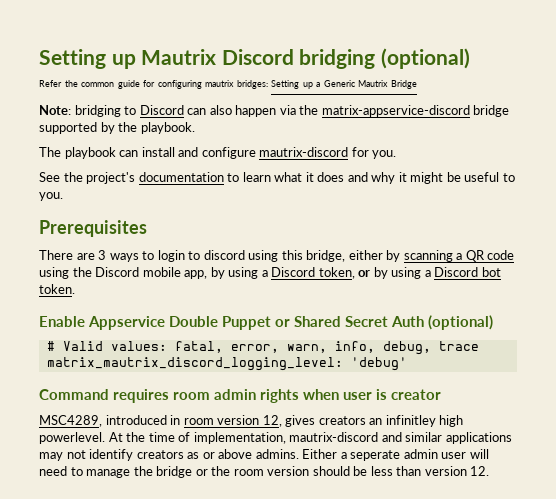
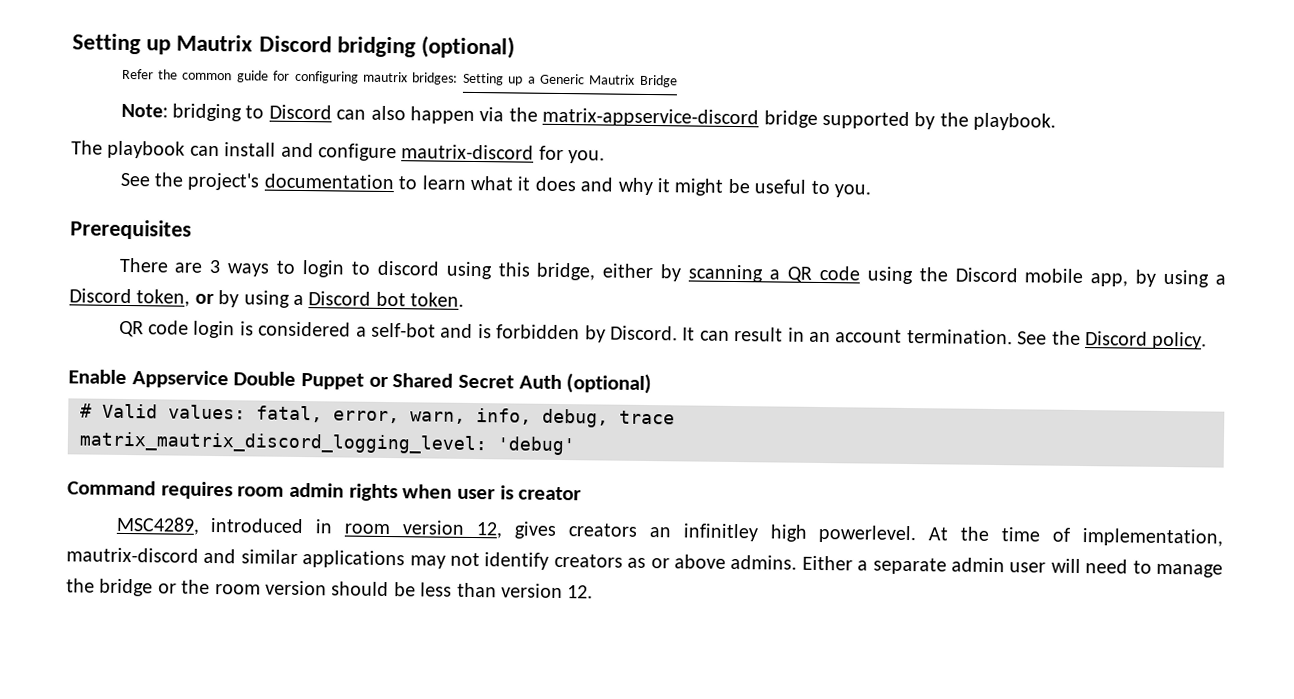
+ QR code login is considered a self-bot and is forbidden by Discord. It can result in an account termination. See the Discord policy.
- Either a seperate admin user will need to manage the bridge or the room version should be less than version 12.
+ Either a separate admin user will need to manage the bridge or the room version should be less than version 12.

